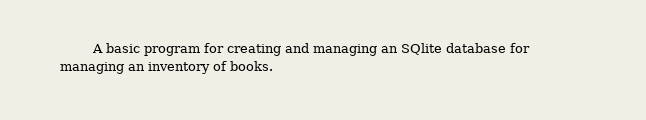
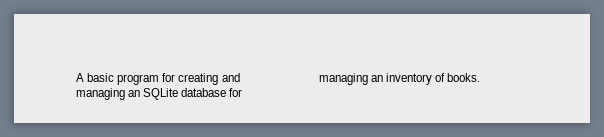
- A basic program for creating and managing an SQlite database for managing an inventory of books.
+ A basic program for creating and managing an SQLite database for managing an inventory of books.

